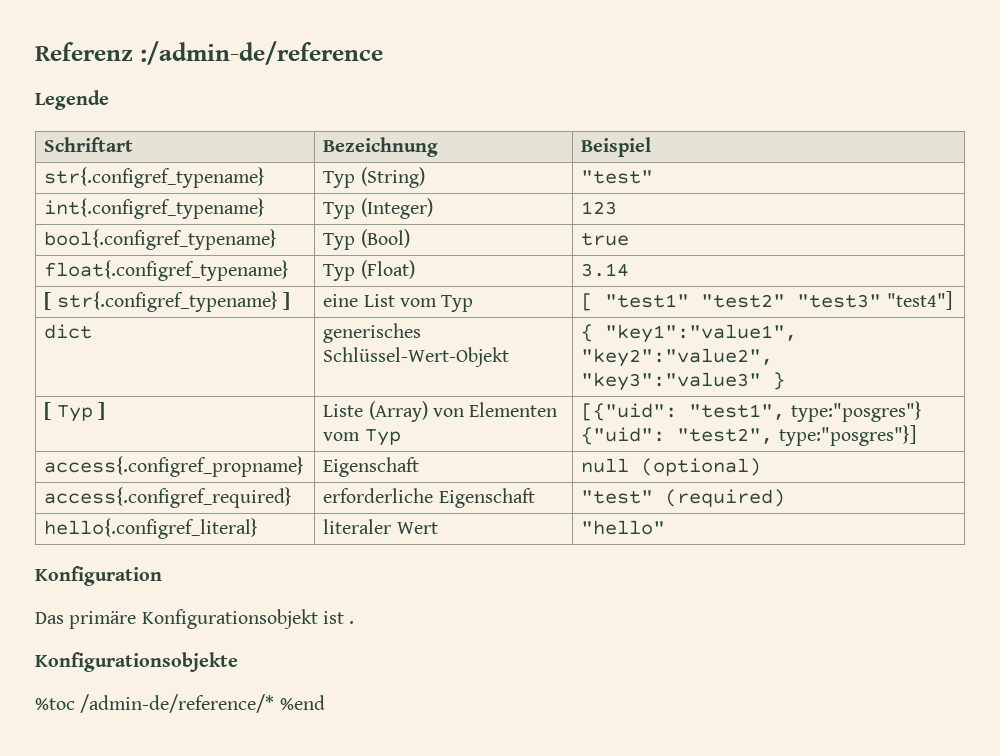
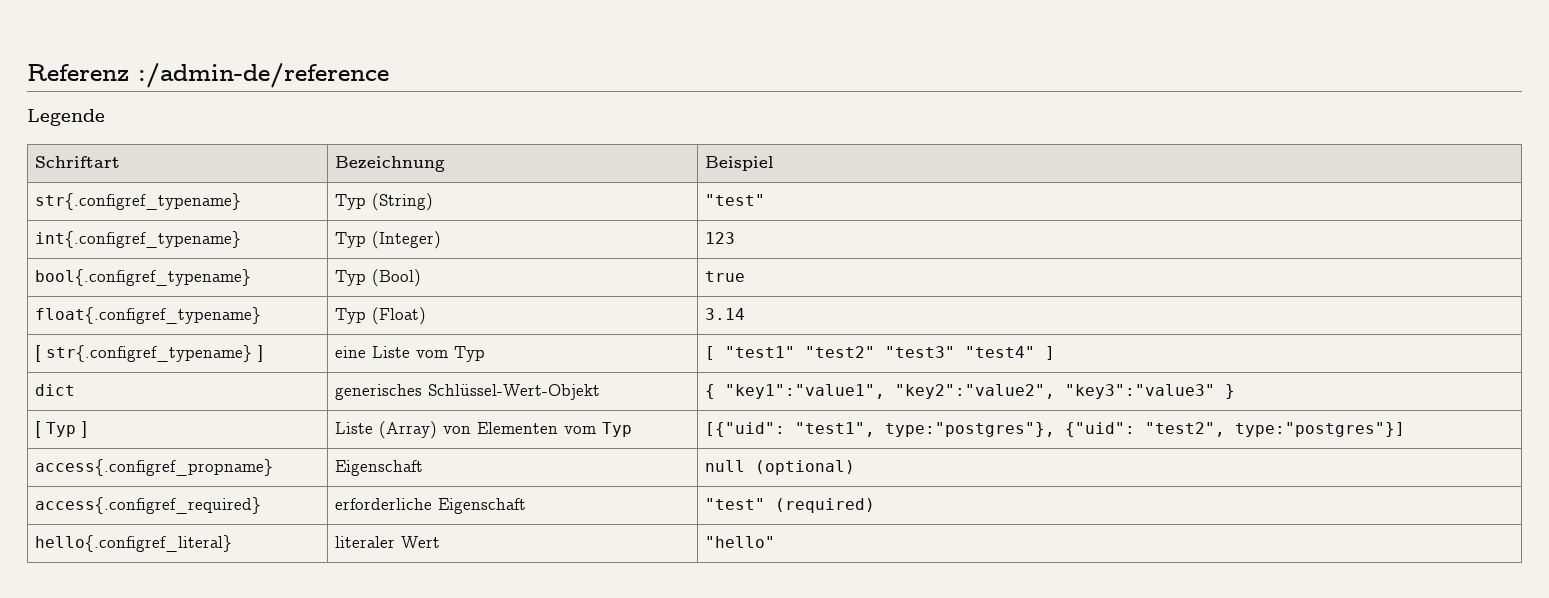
- [ str{.configref_typename} ] | eine List vom Typ | [ "test1" "test2" "test3" "test4"]
+ [ str{.configref_typename} ] | eine Liste vom Typ | [ "test1" "test2" "test3" "test4" ]
- [ Typ ] | Liste (Array) von Elementen vom Typ | [{"uid": "test1", type:"posgres"} {"uid": "test2", type:"posgres"}]
+ [ Typ ] | Liste (Array) von Elementen vom Typ | [{"uid": "test1", type:"postgres"}, {"uid": "test2", type:"postgres"}]
- Konfiguration
- Das primäre Konfigurationsobjekt ist .
- Konfigurationsobjekte
- %toc /admin-de/reference/* %end

